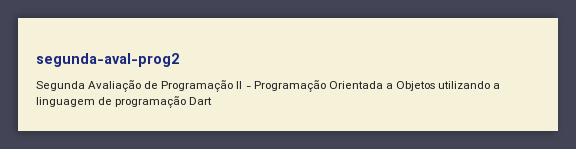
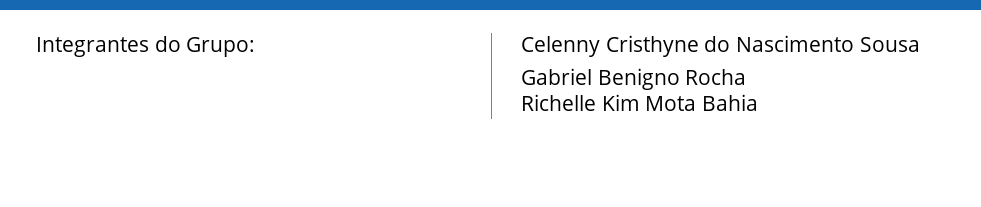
- segunda-aval-prog2
- Segunda Avaliação de Programação II - Programação Orientada a Objetos utilizando a linguagem de programação Dart
+ Integrantes do Grupo:
+ Celenny Cristhyne do Nascimento Sousa
+ Gabriel Benigno Rocha
+ Richelle Kim Mota Bahia

